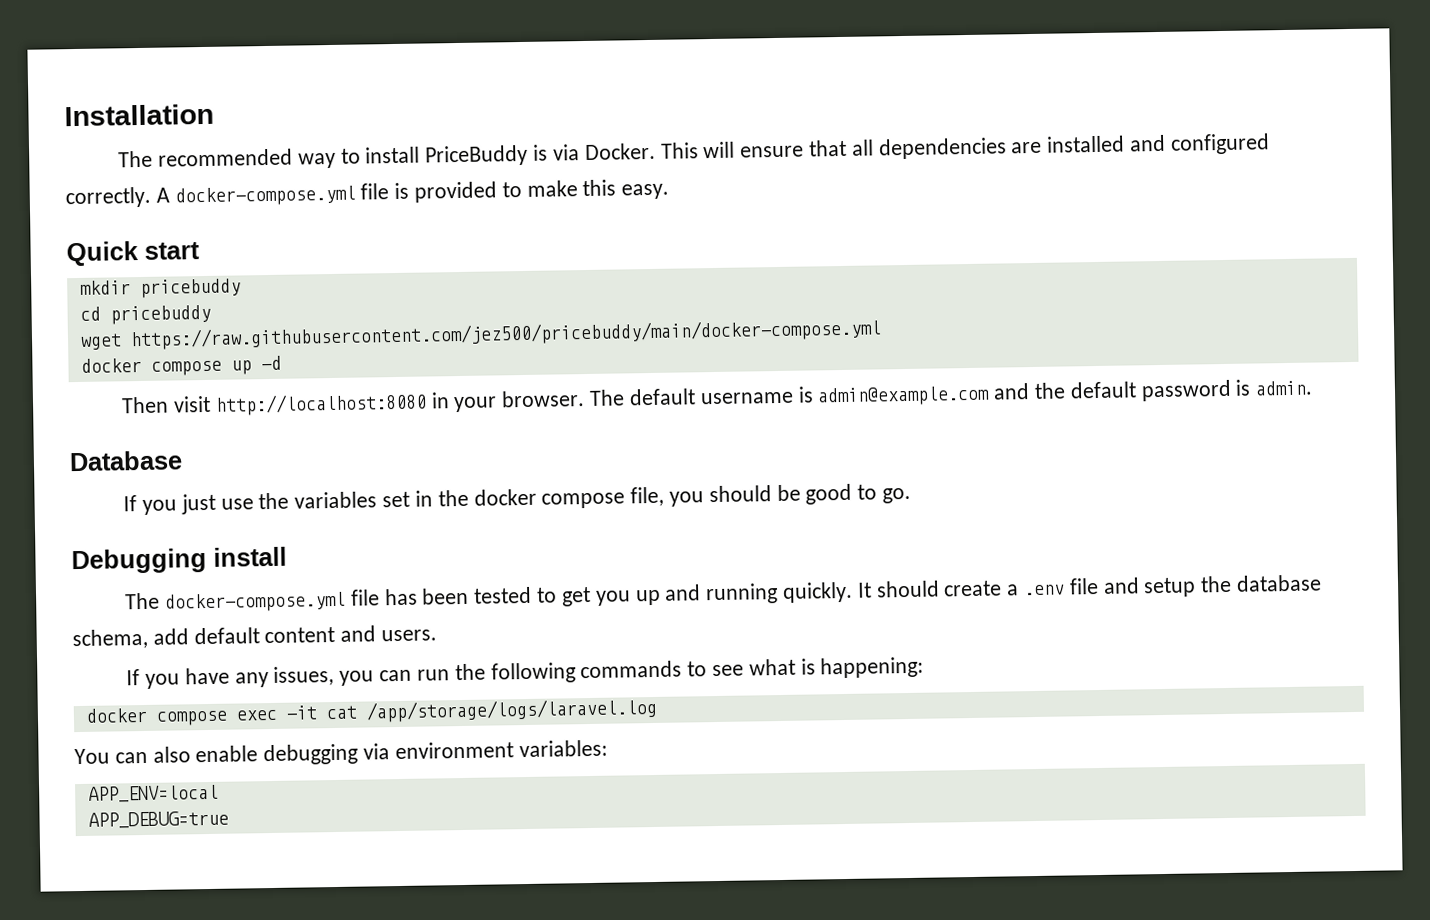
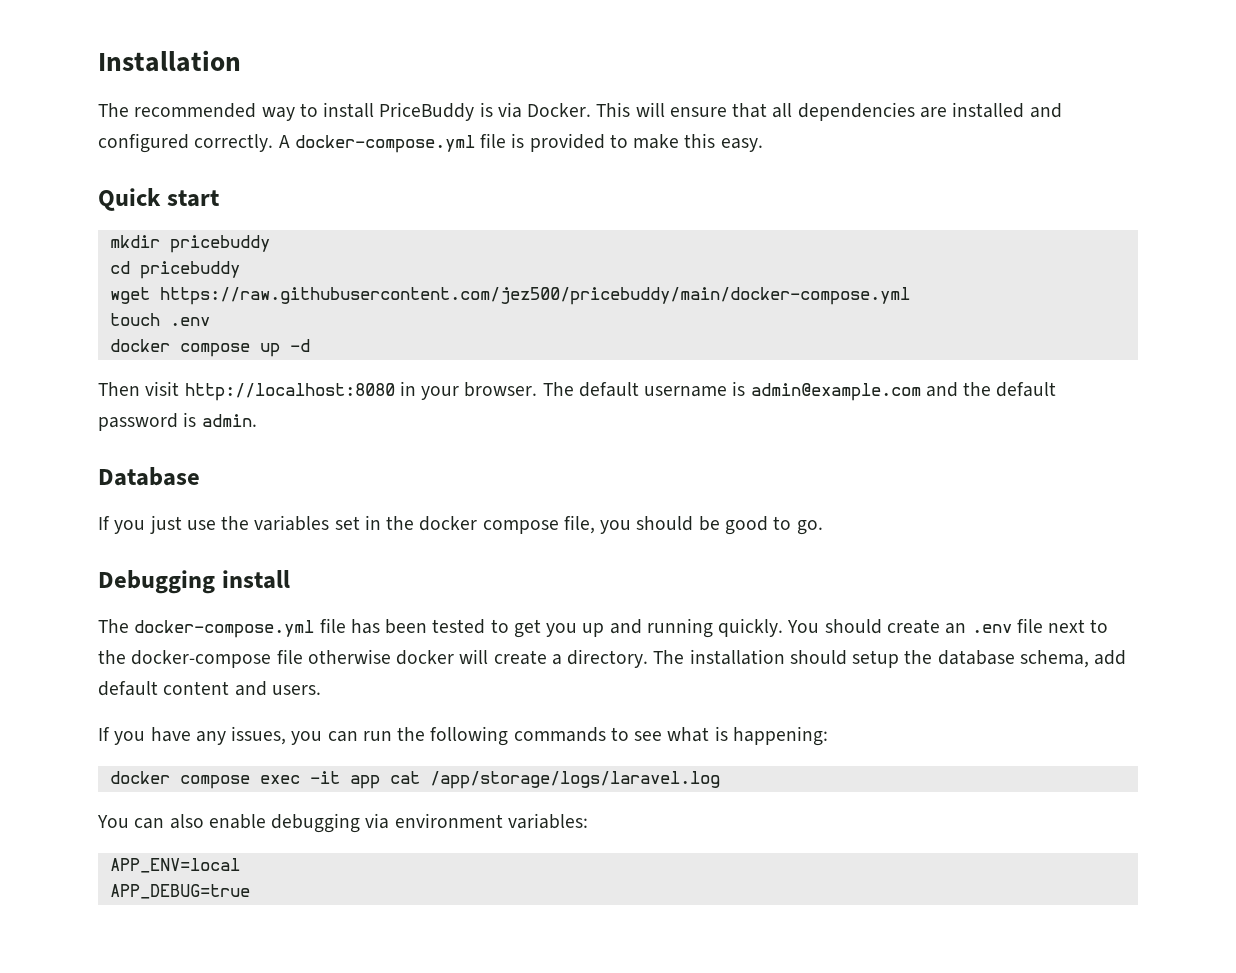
+ touch .env
- It should create a .env file and setup the database schema, add default content and users.
+ You should create an .env file next to the docker-compose file otherwise docker will create a directory. The installation should setup the database schema, add default content and users.
- docker compose exec -it cat /app/storage/logs/laravel.log
+ docker compose exec -it app cat /app/storage/logs/laravel.log

